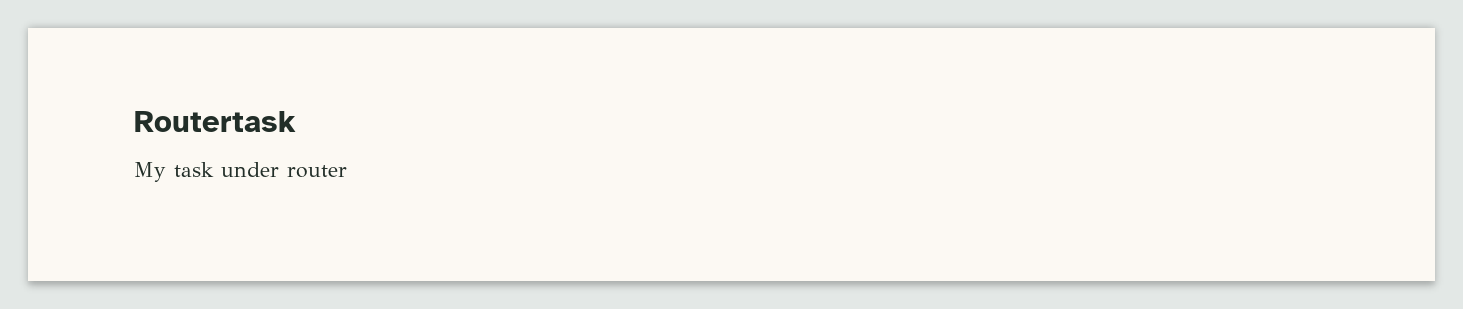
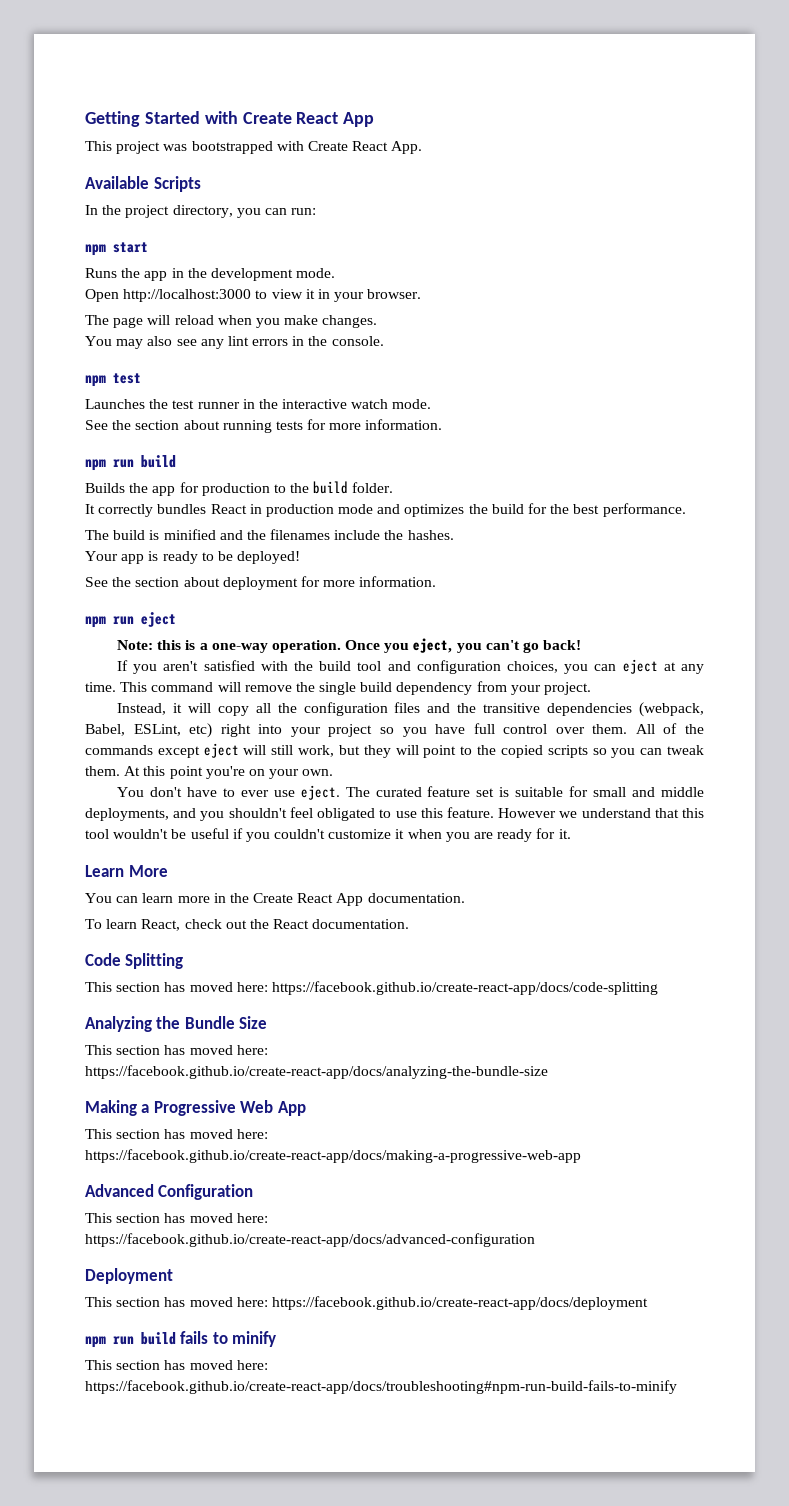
- Routertask
- My task under router
+ Getting Started with Create React App
+ This project was bootstrapped with Create React App.
+ Available Scripts
+ In the project directory, you can run:
+ npm start
+ Runs the app in the development mode.
+ Open http://localhost:3000 to view it in your browser.
+ The page will reload when you make changes.
+ You may also see any lint errors in the console.
+ npm test
+ Launches the test runner in the interactive watch mode.
+ See the section about running tests for more information.
+ npm run build
+ Builds the app for production to the build folder.
+ It correctly bundles React in production mode and optimizes the build for the best performance.
+ The build is minified and the filenames include the hashes.
+ Your app is ready to be deployed!
+ See the section about deployment for more information.
+ npm run eject
+ Note: this is a one-way operation. Once you eject, you can't go back!
+ If you aren't satisfied with the build tool and configuration choices, you can eject at any time. This command will remove the single build dependency from your project.
+ Instead, it will copy all the configuration files and the transitive dependencies (webpack, Babel, ESLint, etc) right into your project so you have full control over them. All of the commands except eject will still work, but they will point to the copied scripts so you can tweak them. At this point you're on your own.
+ You don't have to ever use eject. The curated feature set is suitable for small and middle deployments, and you shouldn't feel obligated to use this feature. However we understand that this tool wouldn't be useful if you couldn't customize it when you are ready for it.
+ Learn More
+ You can learn more in the Create React App documentation.
+ To learn React, check out the React documentation.
+ Code Splitting
+ This section has moved here: https://facebook.github.io/create-react-app/docs/code-splitting
+ Analyzing the Bundle Size
+ This section has moved here: https://facebook.github.io/create-react-app/docs/analyzing-the-bundle-size
+ Making a Progressive Web App
+ This section has moved here: https://facebook.github.io/create-react-app/docs/making-a-progressive-web-app
+ Advanced Configuration
+ This section has moved here: https://facebook.github.io/create-react-app/docs/advanced-configuration
+ Deployment
+ This section has moved here: https://facebook.github.io/create-react-app/docs/deployment
+ npm run build fails to minify
+ This section has moved here: https://facebook.github.io/create-react-app/docs/troubleshooting#npm-run-build-fails-to-minify

